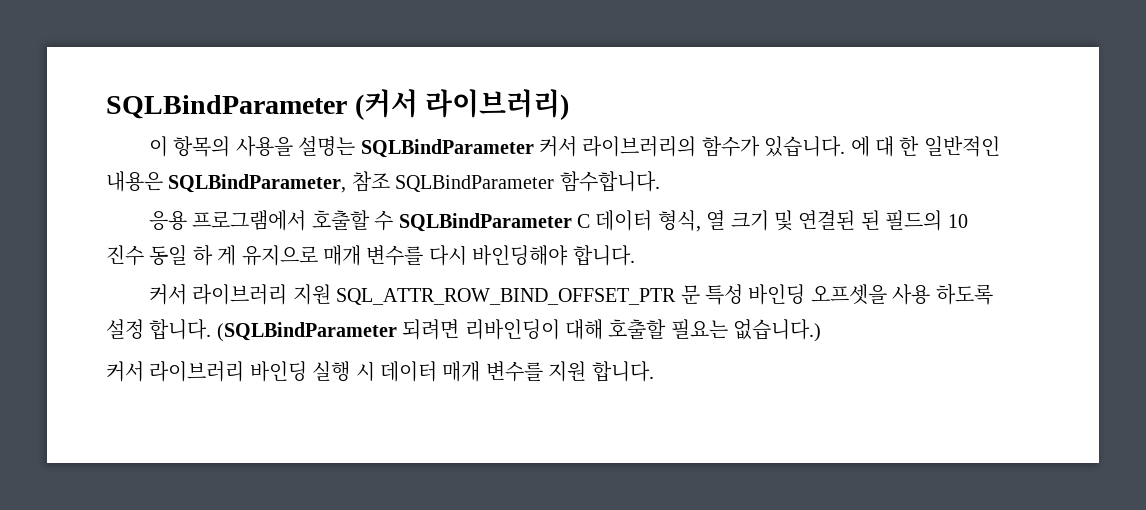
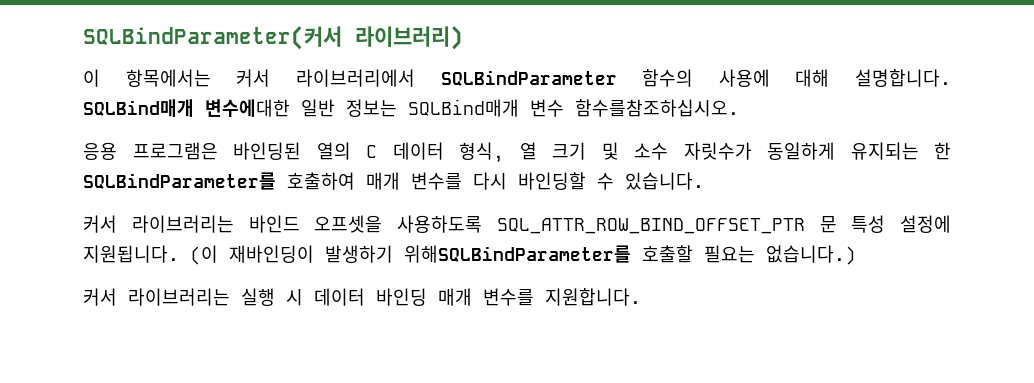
- SQLBindParameter (커서 라이브러리)
+ SQLBindParameter(커서 라이브러리)
- 이 항목의 사용을 설명는 SQLBindParameter 커서 라이브러리의 함수가 있습니다. 에 대 한 일반적인 내용은 SQLBindParameter, 참조 SQLBindParameter 함수합니다.
- 응용 프로그램에서 호출할 수 SQLBindParameter C 데이터 형식, 열 크기 및 연결된 된 필드의 10 진수 동일 하 게 유지으로 매개 변수를 다시 바인딩해야 합니다.
- 커서 라이브러리 지원 SQL_ATTR_ROW_BIND_OFFSET_PTR 문 특성 바인딩 오프셋을 사용 하도록 설정 합니다. (SQLBindParameter 되려면 리바인딩이 대해 호출할 필요는 없습니다.)
+ 이 항목에서는 커서 라이브러리에서 SQLBindParameter 함수의 사용에 대해 설명합니다. SQLBind매개 변수에대한 일반 정보는 SQLBind매개 변수 함수를참조하십시오.
+ 응용 프로그램은 바인딩된 열의 C 데이터 형식, 열 크기 및 소수 자릿수가 동일하게 유지되는 한 SQLBindParameter를 호출하여 매개 변수를 다시 바인딩할 수 있습니다.
+ 커서 라이브러리는 바인드 오프셋을 사용하도록 SQL_ATTR_ROW_BIND_OFFSET_PTR 문 특성 설정에 지원됩니다. (이 재바인딩이 발생하기 위해SQLBindParameter를 호출할 필요는 없습니다.)
- 커서 라이브러리 바인딩 실행 시 데이터 매개 변수를 지원 합니다.
+ 커서 라이브러리는 실행 시 데이터 바인딩 매개 변수를 지원합니다.

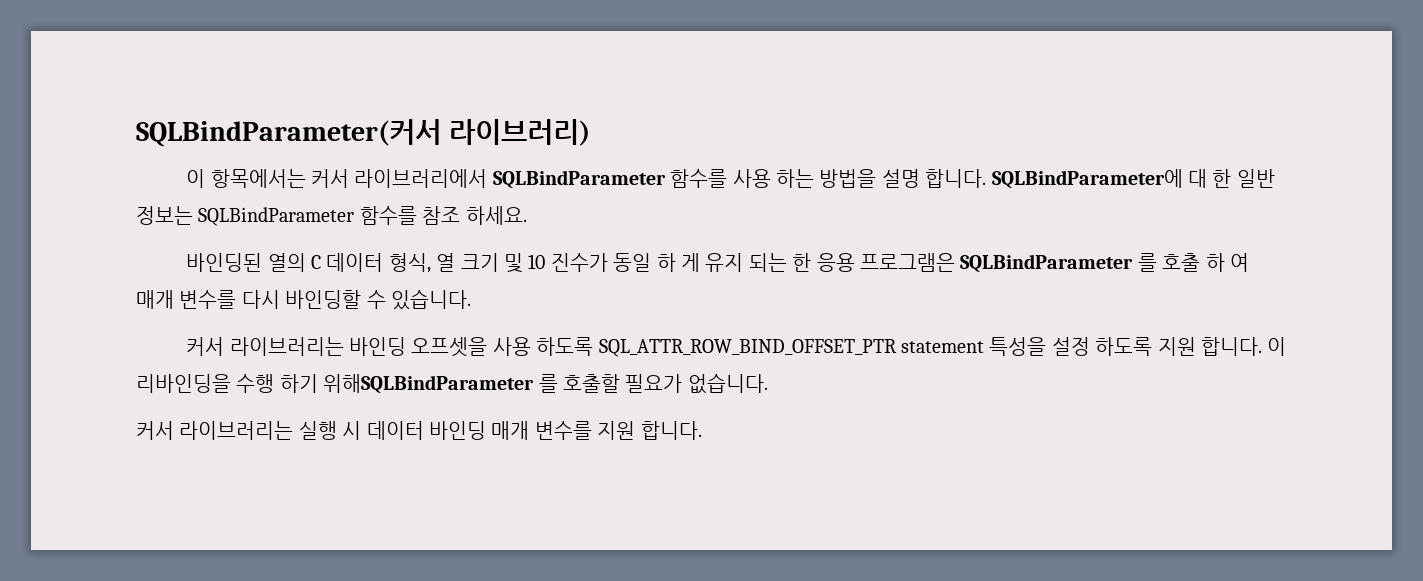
- 이 항목에서는 커서 라이브러리에서 SQLBindParameter 함수의 사용에 대해 설명합니다. SQLBind매개 변수에대한 일반 정보는 SQLBind매개 변수 함수를참조하십시오.
- 응용 프로그램은 바인딩된 열의 C 데이터 형식, 열 크기 및 소수 자릿수가 동일하게 유지되는 한 SQLBindParameter를 호출하여 매개 변수를 다시 바인딩할 수 있습니다.
+ 이 항목에서는 커서 라이브러리에서 SQLBindParameter 함수를 사용 하는 방법을 설명 합니다. SQLBindParameter에 대 한 일반 정보는 SQLBindParameter 함수를 참조 하세요.
+ 바인딩된 열의 C 데이터 형식, 열 크기 및 10 진수가 동일 하 게 유지 되는 한 응용 프로그램은 SQLBindParameter 를 호출 하 여 매개 변수를 다시 바인딩할 수 있습니다.
- 커서 라이브러리는 바인드 오프셋을 사용하도록 SQL_ATTR_ROW_BIND_OFFSET_PTR 문 특성 설정에 지원됩니다. (이 재바인딩이 발생하기 위해SQLBindParameter를 호출할 필요는 없습니다.)
+ 커서 라이브러리는 바인딩 오프셋을 사용 하도록 SQL_ATTR_ROW_BIND_OFFSET_PTR statement 특성을 설정 하도록 지원 합니다. 이 리바인딩을 수행 하기 위해SQLBindParameter 를 호출할 필요가 없습니다.
- 커서 라이브러리는 실행 시 데이터 바인딩 매개 변수를 지원합니다.
+ 커서 라이브러리는 실행 시 데이터 바인딩 매개 변수를 지원 합니다.

